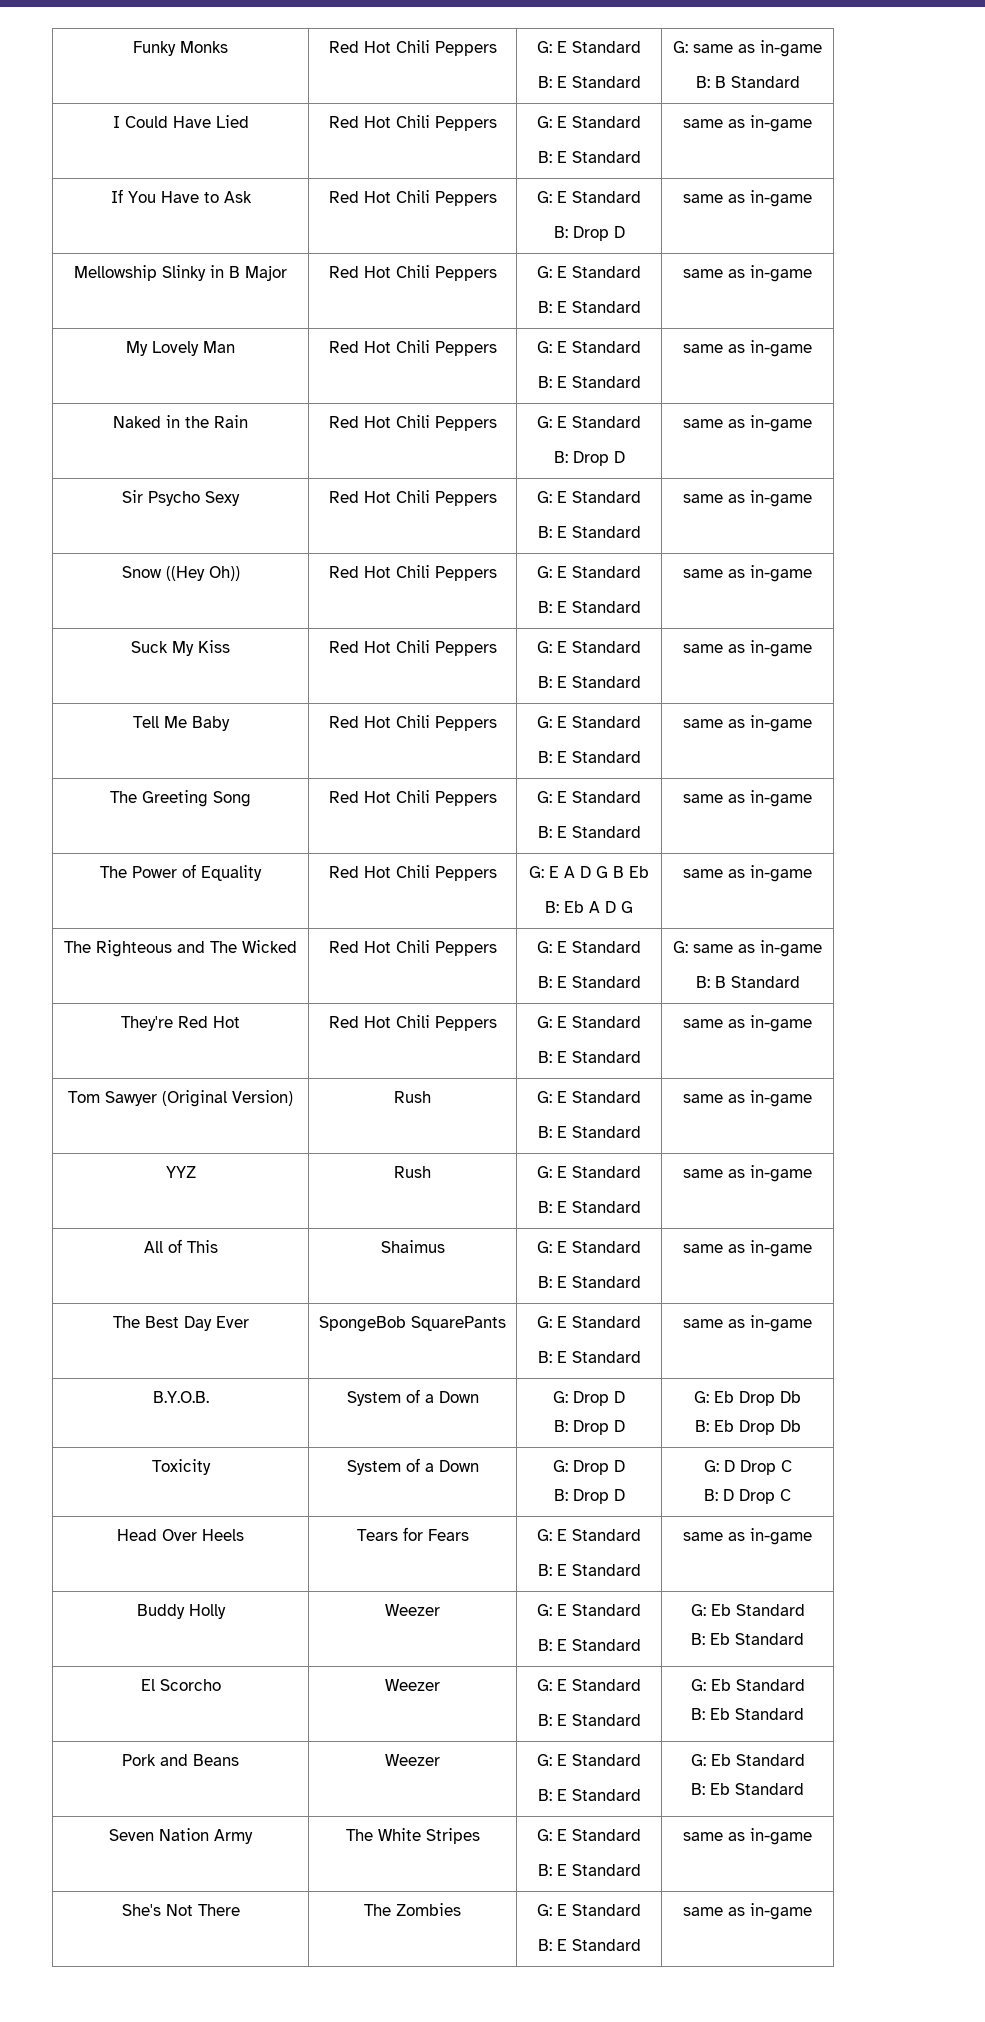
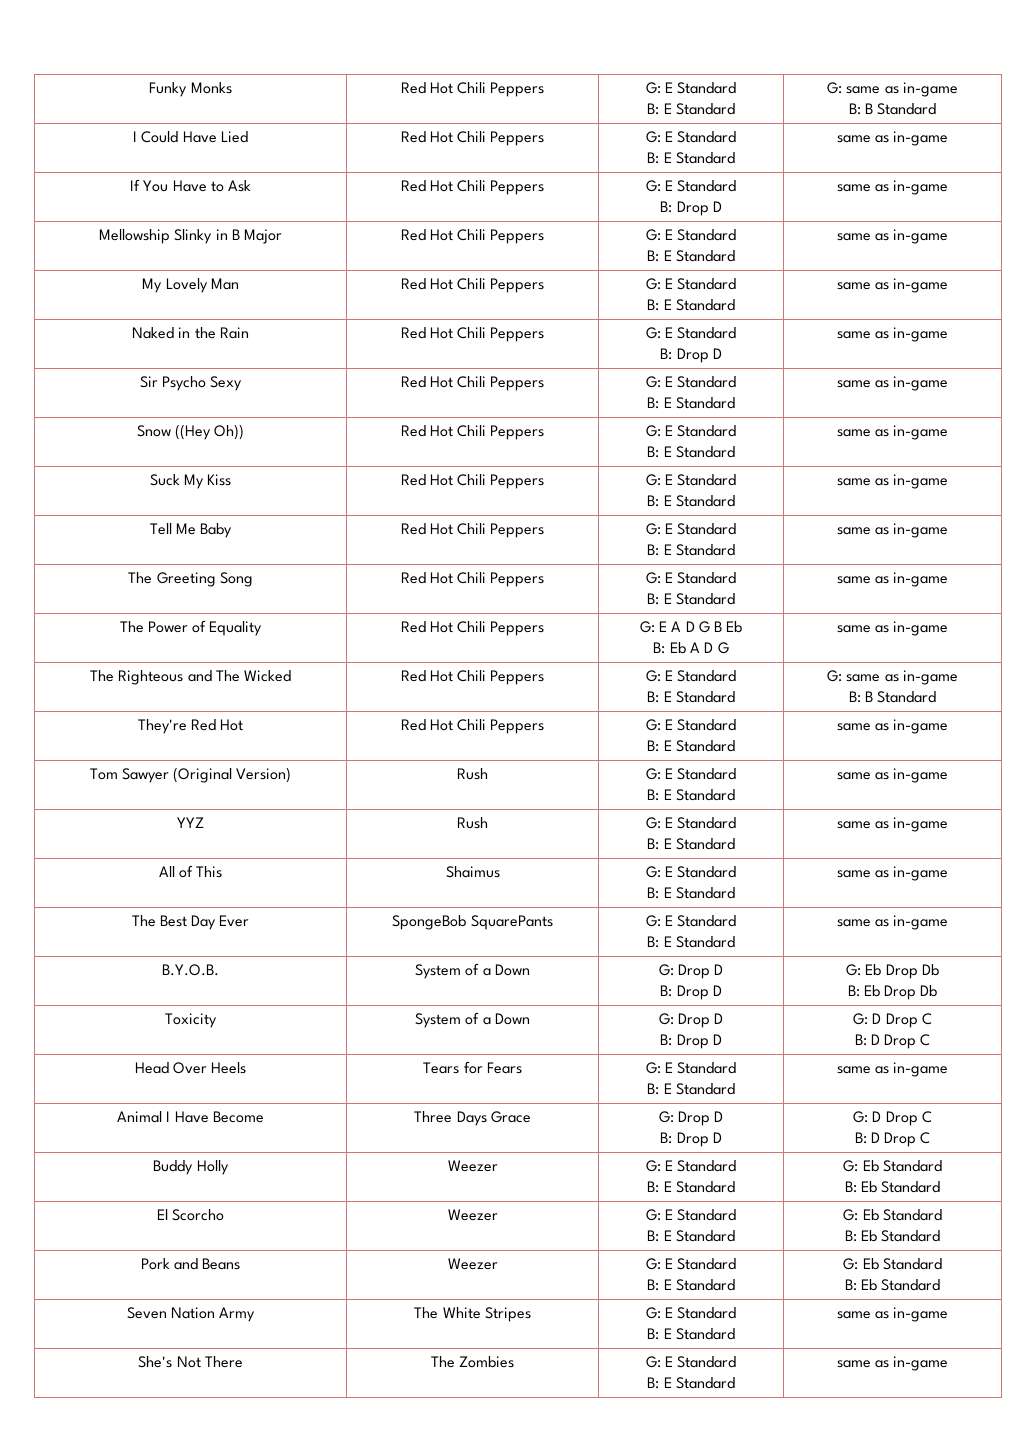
+ Animal I Have Become | Three Days Grace | G: Drop D
+ B: Drop D | G: D Drop C
+ B: D Drop C

